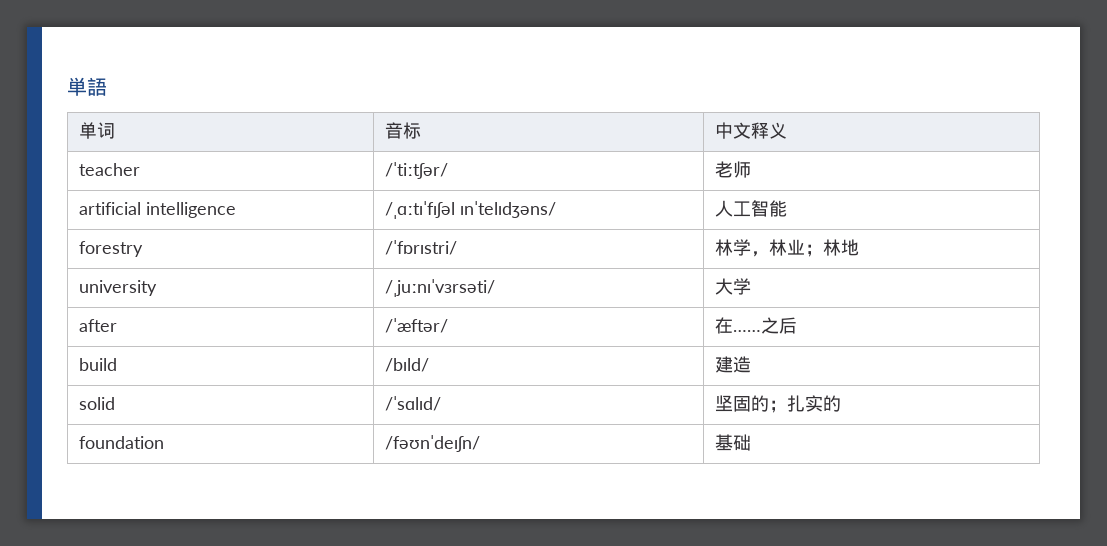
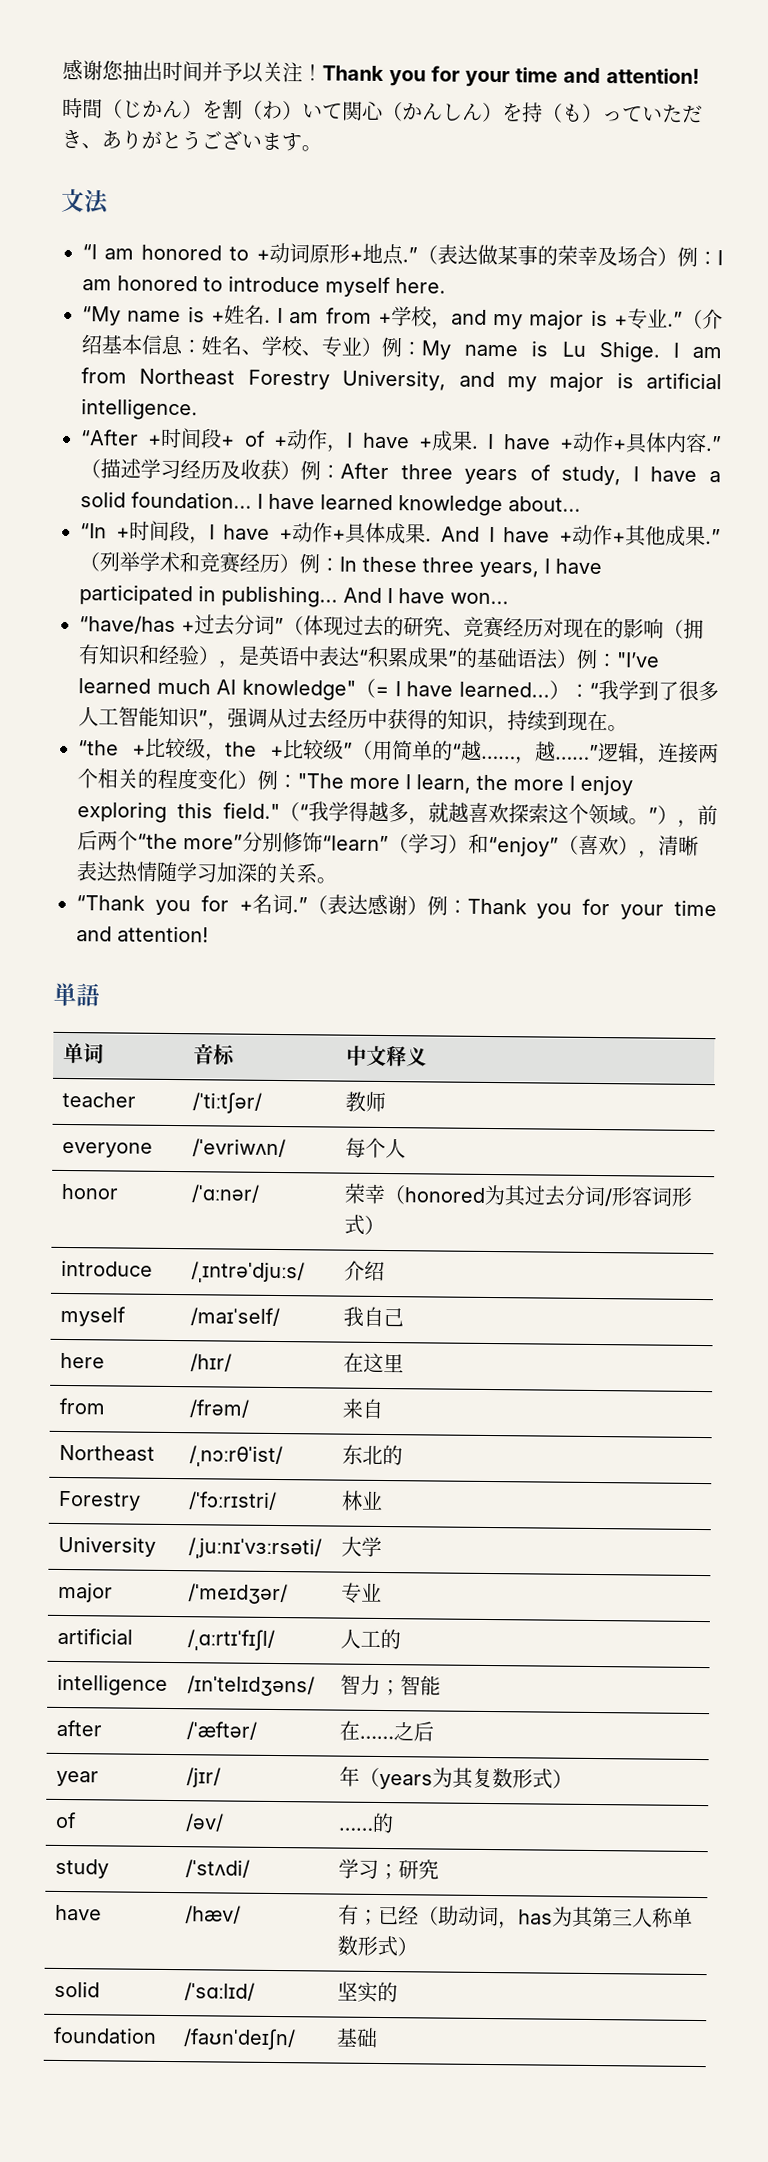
+ 感谢您抽出时间并予以关注！Thank you for your time and attention!
+ 時間（じかん）を割（わ）いて関心（かんしん）を持（も）っていただき、ありがとうございます。
+ 文法
+ “I am honored to +动词原形+地点.”（表达做某事的荣幸及场合）例：I am honored to introduce myself here.
+ “My name is +姓名. I am from +学校，and my major is +专业.”（介绍基本信息：姓名、学校、专业）例：My name is Lu Shige. I am from Northeast Forestry University, and my major is artificial intelligence.
+ “After +时间段+ of +动作，I have +成果. I have +动作+具体内容.”（描述学习经历及收获）例：After three years of study, I have a solid foundation... I have learned knowledge about...
+ “In +时间段，I have +动作+具体成果. And I have +动作+其他成果.”（列举学术和竞赛经历）例：In these three years, I have participated in publishing... And I have won...
+ “have/has +过去分词”（体现过去的研究、竞赛经历对现在的影响（拥有知识和经验），是英语中表达“积累成果”的基础语法）例："I’ve learned much AI knowledge"（= I have learned...）：“我学到了很多人工智能知识”，强调从过去经历中获得的知识，持续到现在。
+ “the +比较级，the +比较级”（用简单的“越……，越……”逻辑，连接两个相关的程度变化）例："The more I learn, the more I enjoy exploring this field."（“我学得越多，就越喜欢探索这个领域。”），前后两个“the more”分别修饰“learn”（学习）和“enjoy”（喜欢），清晰表达热情随学习加深的关系。
+ “Thank you for +名词.”（表达感谢）例：Thank you for your time and attention!
- teacher | /ˈtiːtʃər/ | 老师
+ teacher | /ˈtiːtʃər/ | 教师
- artificial intelligence | /ˌɑːtɪˈfɪʃəl ɪnˈtelɪdʒəns/ | 人工智能
- forestry | /ˈfɒrɪstri/ | 林学，林业；林地
- university | /ˌjuːnɪˈvɜrsəti/ | 大学
+ everyone | /ˈevriwʌn/ | 每个人
+ honor | /ˈɑːnər/ | 荣幸（honored为其过去分词/形容词形式）
+ introduce | /ˌɪntrəˈdjuːs/ | 介绍
+ myself | /maɪˈself/ | 我自己
+ here | /hɪr/ | 在这里
+ from | /frəm/ | 来自
+ Northeast | /ˌnɔːrθˈist/ | 东北的
+ Forestry | /ˈfɔːrɪstri/ | 林业
+ University | /ˌjuːnɪˈvɜːrsəti/ | 大学
+ major | /ˈmeɪdʒər/ | 专业
+ artificial | /ˌɑːrtɪˈfɪʃl/ | 人工的
+ intelligence | /ɪnˈtelɪdʒəns/ | 智力；智能
- build | /bɪld/ | 建造
+ year | /jɪr/ | 年（years为其复数形式）
+ of | /əv/ | ……的
+ study | /ˈstʌdi/ | 学习；研究
+ have | /hæv/ | 有；已经（助动词，has为其第三人称单数形式）
- solid | /ˈsɑlɪd/ | 坚固的；扎实的
+ solid | /ˈsɑːlɪd/ | 坚实的
- foundation | /fəʊnˈdeɪʃn/ | 基础
+ foundation | /faʊnˈdeɪʃn/ | 基础

